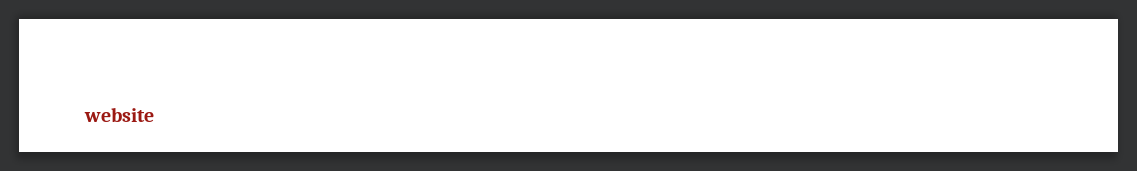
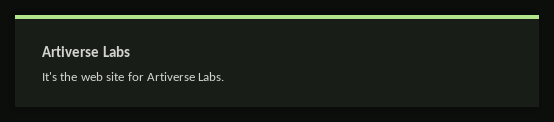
- website
+ Artiverse Labs
+ It's the web site for Artiverse Labs.

